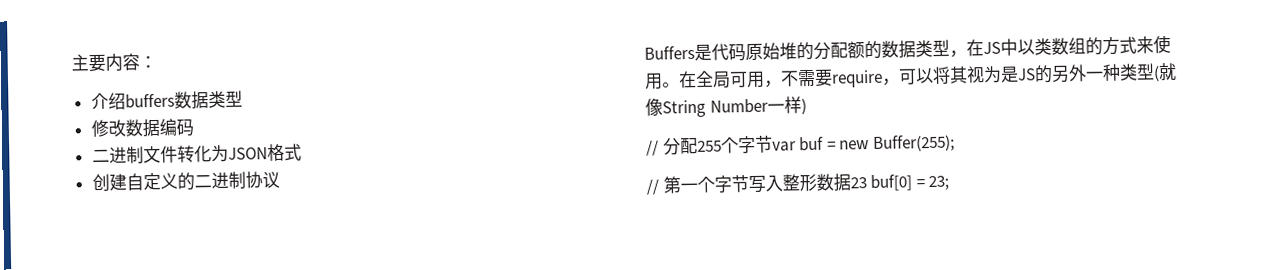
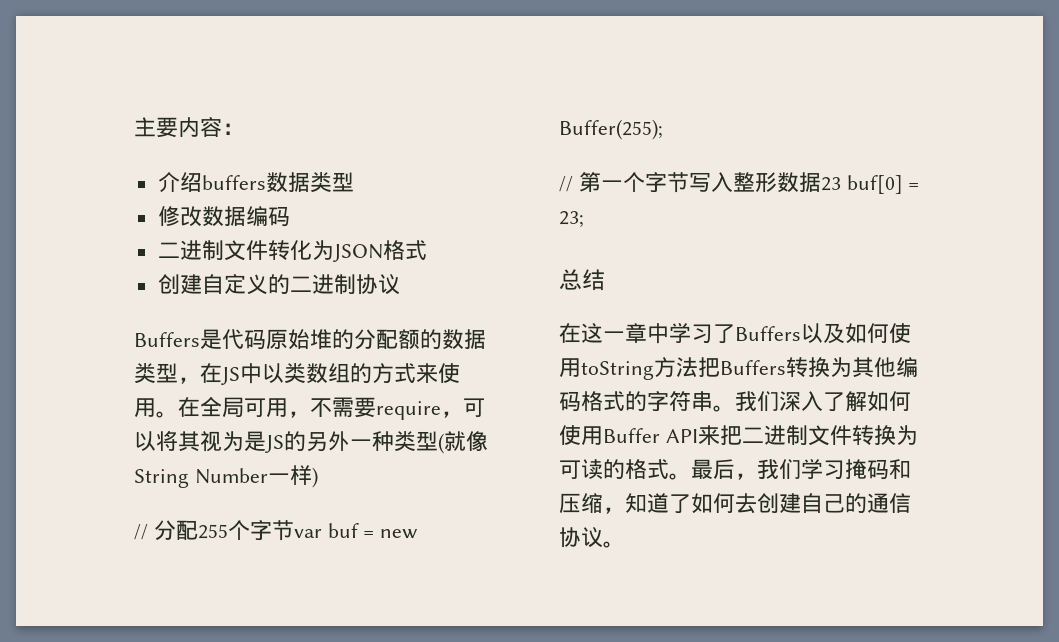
+ 总结
+ 在这一章中学习了Buffers以及如何使用toString方法把Buffers转换为其他编码格式的字符串。我们深入了解如何使用Buffer API来把二进制文件转换为可读的格式。最后，我们学习掩码和压缩，知道了如何去创建自己的通信协议。

